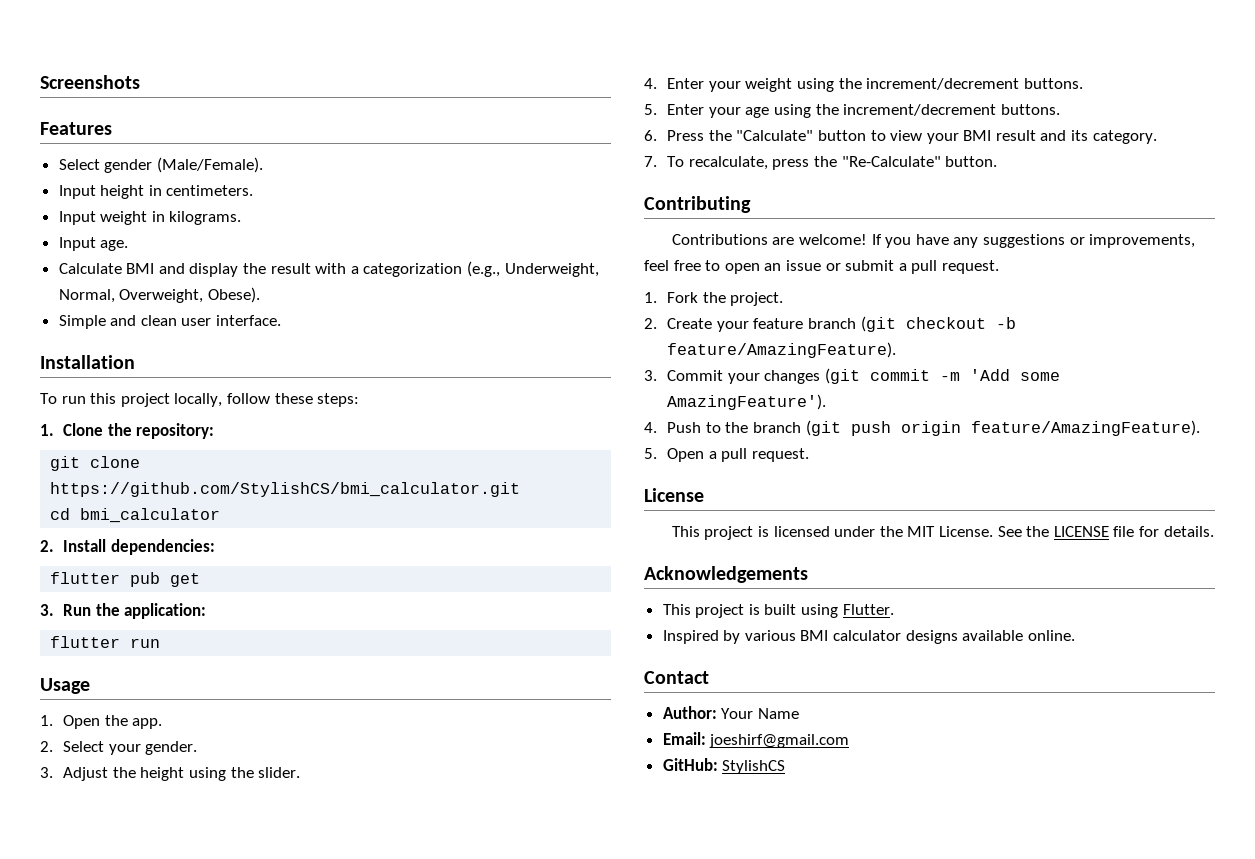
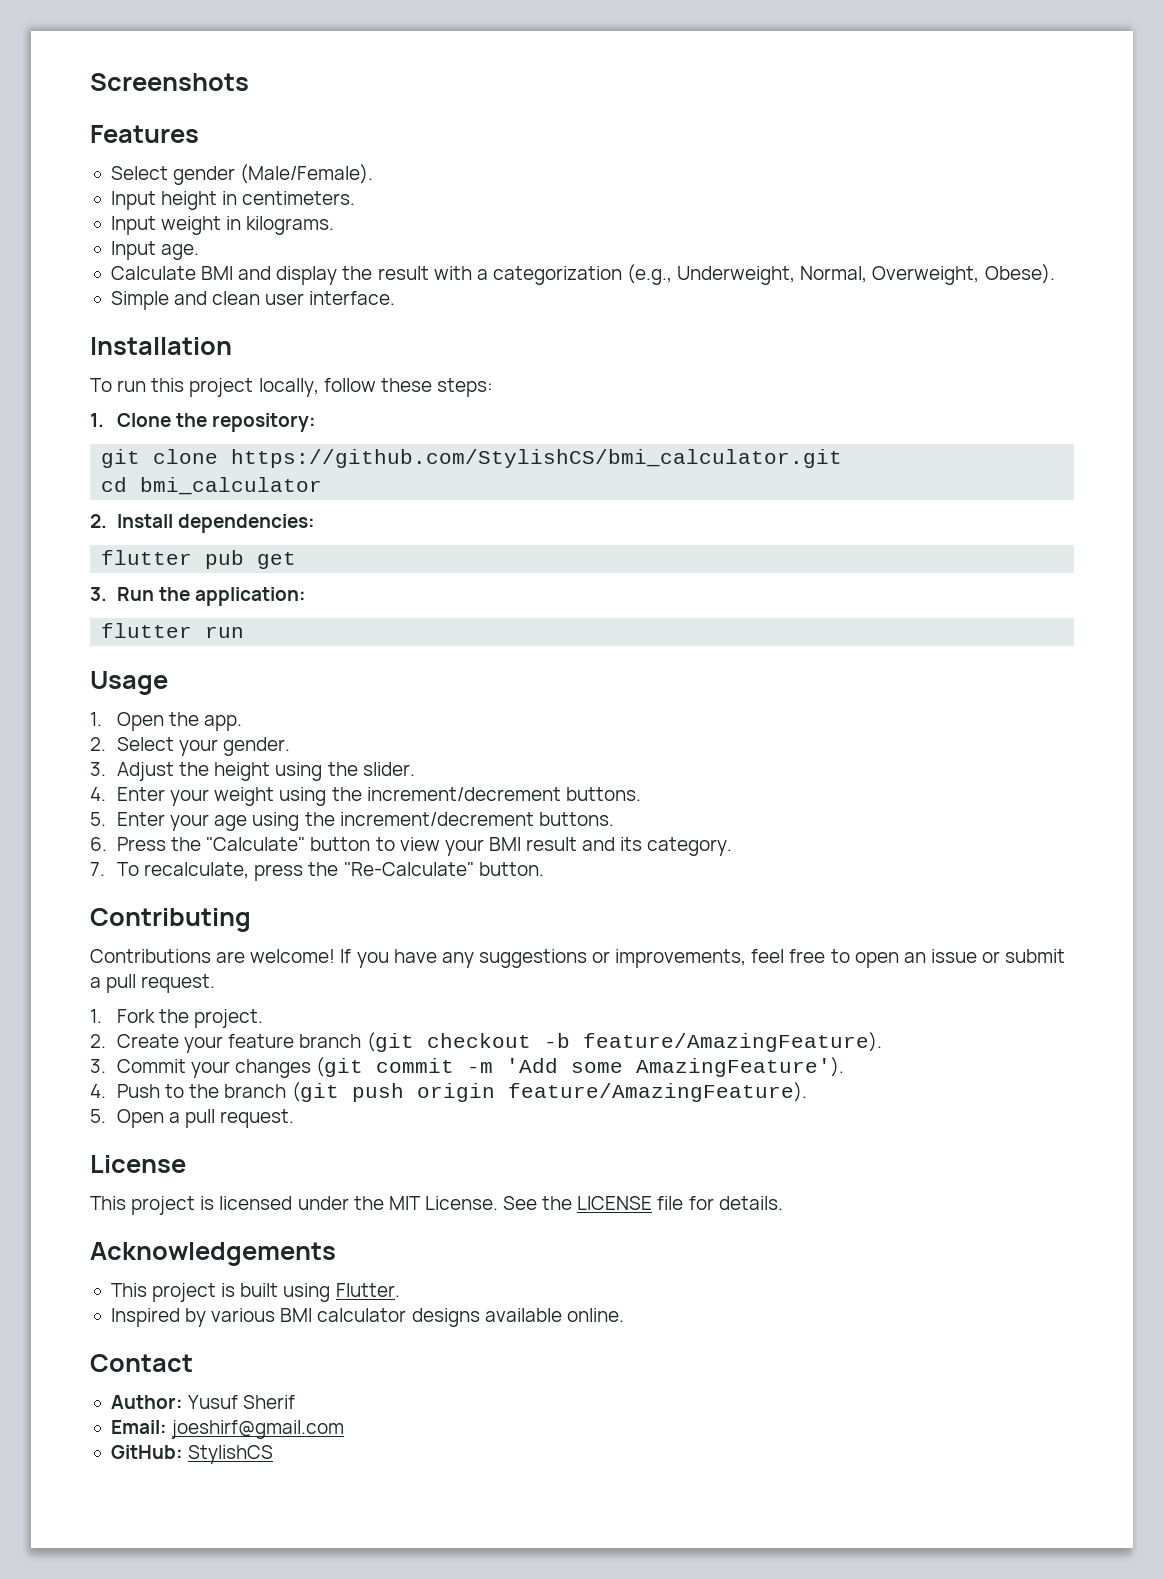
- Author: Your Name
+ Author: Yusuf Sherif

